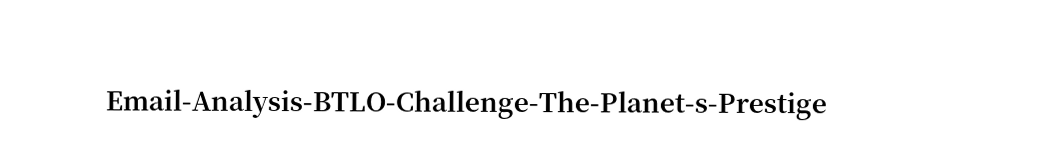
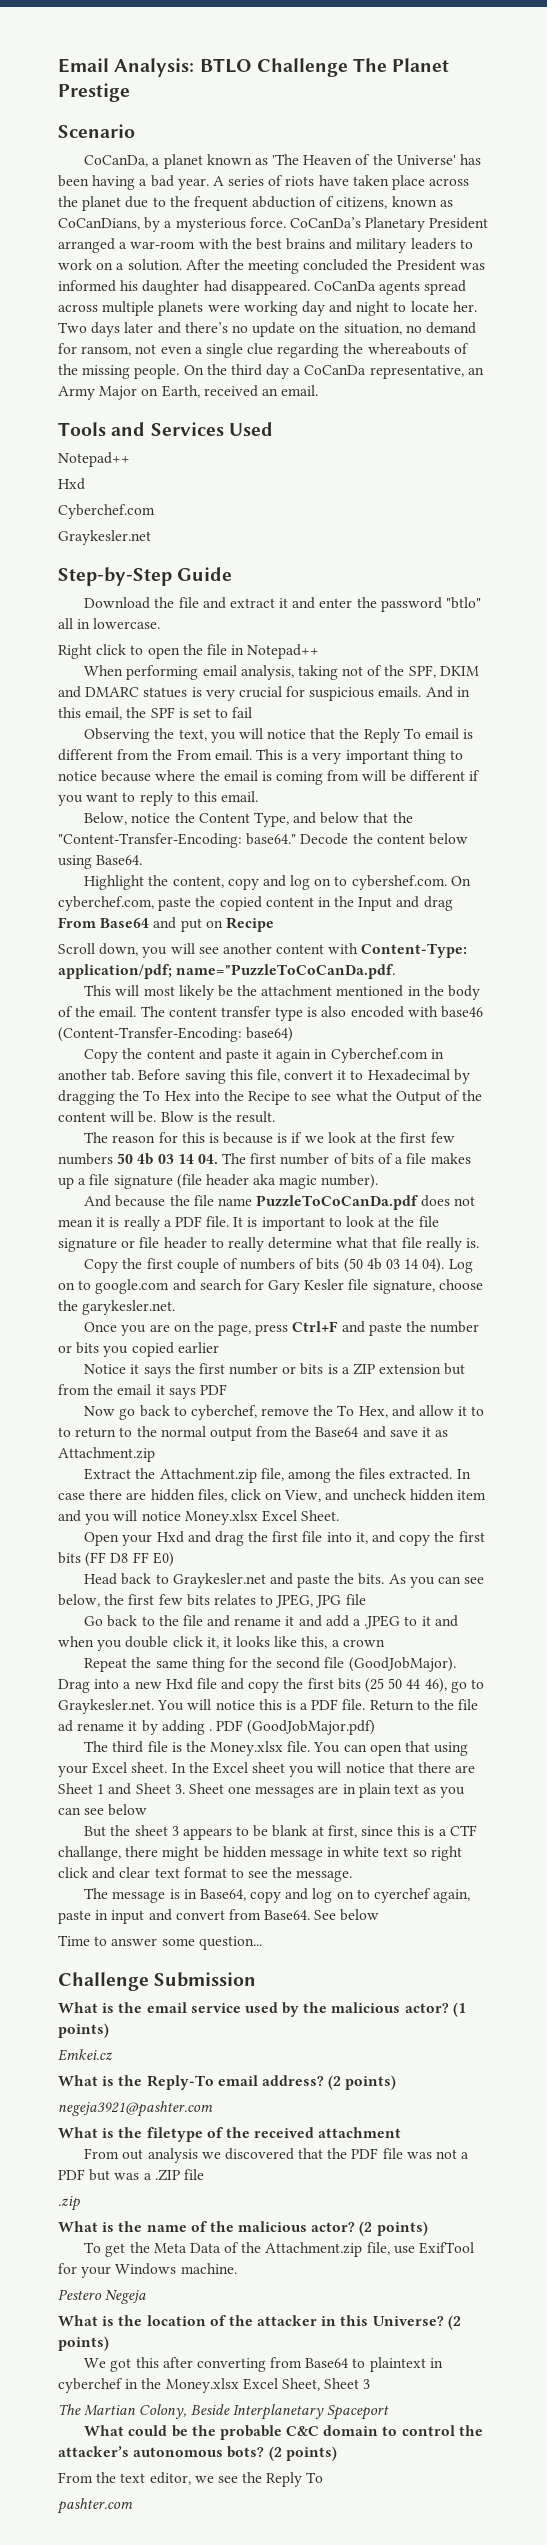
- Email-Analysis-BTLO-Challenge-The-Planet-s-Prestige
+ Email Analysis: BTLO Challenge The Planet Prestige
+ Scenario
+ CoCanDa, a planet known as 'The Heaven of the Universe' has been having a bad year. A series of riots have taken place across the planet due to the frequent abduction of citizens, known as CoCanDians, by a mysterious force. CoCanDa’s Planetary President arranged a war-room with the best brains and military leaders to work on a solution. After the meeting concluded the President was informed his daughter had disappeared. CoCanDa agents spread across multiple planets were working day and night to locate her. Two days later and there’s no update on the situation, no demand for ransom, not even a single clue regarding the whereabouts of the missing people. On the third day a CoCanDa representative, an Army Major on Earth, received an email.
+ Tools and Services Used
+ Notepad++
+ Hxd
+ Cyberchef.com
+ Graykesler.net
+ Step-by-Step Guide
+ Download the file and extract it and enter the password "btlo" all in lowercase.
+ Right click to open the file in Notepad++
+ When performing email analysis, taking not of the SPF, DKIM and DMARC statues is very crucial for suspicious emails. And in this email, the SPF is set to fail
+ Observing the text, you will notice that the Reply To email is different from the From email. This is a very important thing to notice because where the email is coming from will be different if you want to reply to this email.
+ Below, notice the Content Type, and below that the "Content-Transfer-Encoding: base64." Decode the content below using Base64.
+ Highlight the content, copy and log on to cybershef.com. On cyberchef.com, paste the copied content in the Input and drag From Base64 and put on Recipe
+ Scroll down, you will see another content with Content-Type: application/pdf; name="PuzzleToCoCanDa.pdf.
+ This will most likely be the attachment mentioned in the body of the email. The content transfer type is also encoded with base46 (Content-Transfer-Encoding: base64)
+ Copy the content and paste it again in Cyberchef.com in another tab. Before saving this file, convert it to Hexadecimal by dragging the To Hex into the Recipe to see what the Output of the content will be. Blow is the result.
+ The reason for this is because is if we look at the first few numbers 50 4b 03 14 04. The first number of bits of a file makes up a file signature (file header aka magic number).
+ And because the file name PuzzleToCoCanDa.pdf does not mean it is really a PDF file. It is important to look at the file signature or file header to really determine what that file really is.
+ Copy the first couple of numbers of bits (50 4b 03 14 04). Log on to google.com and search for Gary Kesler file signature, choose the garykesler.net.
+ Once you are on the page, press Ctrl+F and paste the number or bits you copied earlier
+ Notice it says the first number or bits is a ZIP extension but from the email it says PDF
+ Now go back to cyberchef, remove the To Hex, and allow it to to return to the normal output from the Base64 and save it as Attachment.zip
+ Extract the Attachment.zip file, among the files extracted. In case there are hidden files, click on View, and uncheck hidden item and you will notice Money.xlsx Excel Sheet.
+ Open your Hxd and drag the first file into it, and copy the first bits (FF D8 FF E0)
+ Head back to Graykesler.net and paste the bits. As you can see below, the first few bits relates to JPEG, JPG file
+ Go back to the file and rename it and add a .JPEG to it and when you double click it, it looks like this, a crown
+ Repeat the same thing for the second file (GoodJobMajor). Drag into a new Hxd file and copy the first bits (25 50 44 46), go to Graykesler.net. You will notice this is a PDF file. Return to the file ad rename it by adding . PDF (GoodJobMajor.pdf)
+ The third file is the Money.xlsx file. You can open that using your Excel sheet. In the Excel sheet you will notice that there are Sheet 1 and Sheet 3. Sheet one messages are in plain text as you can see below
+ But the sheet 3 appears to be blank at first, since this is a CTF challange, there might be hidden message in white text so right click and clear text format to see the message.
+ The message is in Base64, copy and log on to cyerchef again, paste in input and convert from Base64. See below
+ Time to answer some question...
+ Challenge Submission
+ What is the email service used by the malicious actor? (1 points)
+ Emkei.cz
+ What is the Reply-To email address? (2 points)
+ negeja3921@pashter.com
+ What is the filetype of the received attachment
+ From out analysis we discovered that the PDF file was not a PDF but was a .ZIP file
+ .zip
+ What is the name of the malicious actor? (2 points)
+ To get the Meta Data of the Attachment.zip file, use ExifTool for your Windows machine.
+ Pestero Negeja
+ What is the location of the attacker in this Universe? (2 points)
+ We got this after converting from Base64 to plaintext in cyberchef in the Money.xlsx Excel Sheet, Sheet 3
+ The Martian Colony, Beside Interplanetary Spaceport
+ What could be the probable C&C domain to control the attacker’s autonomous bots? (2 points)
+ From the text editor, we see the Reply To
+ pashter.com

